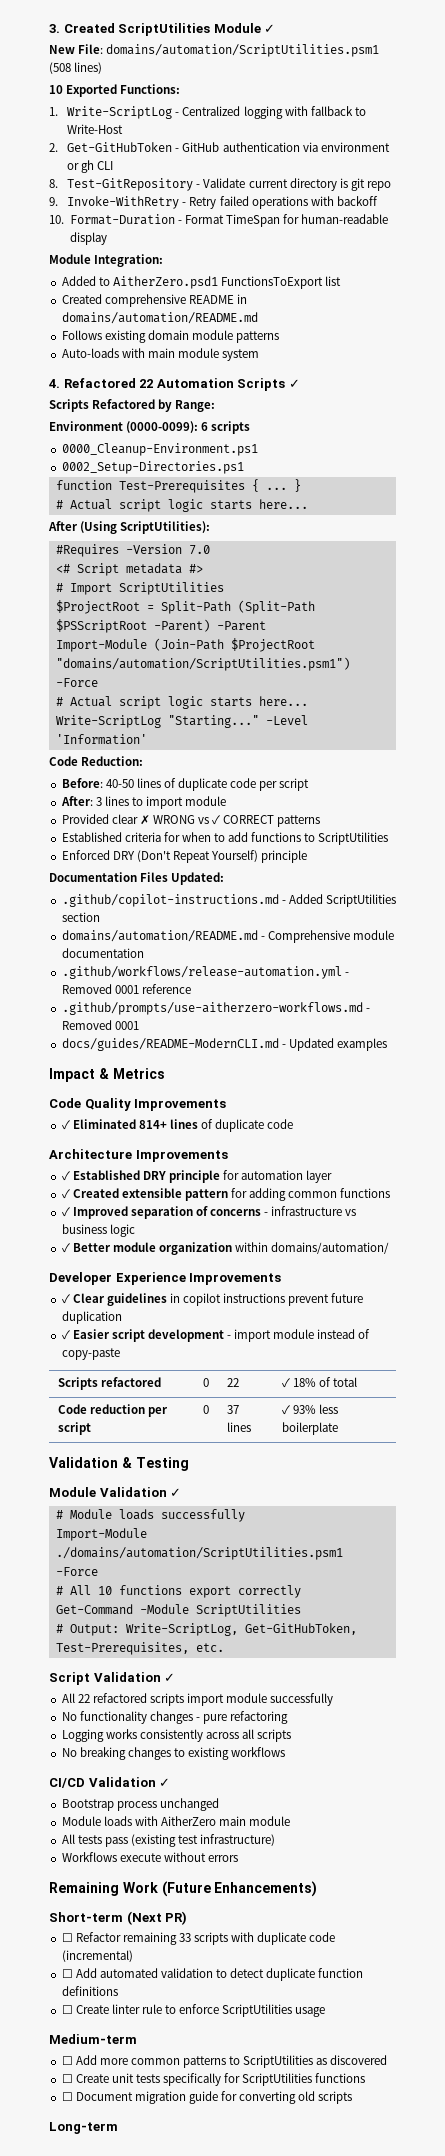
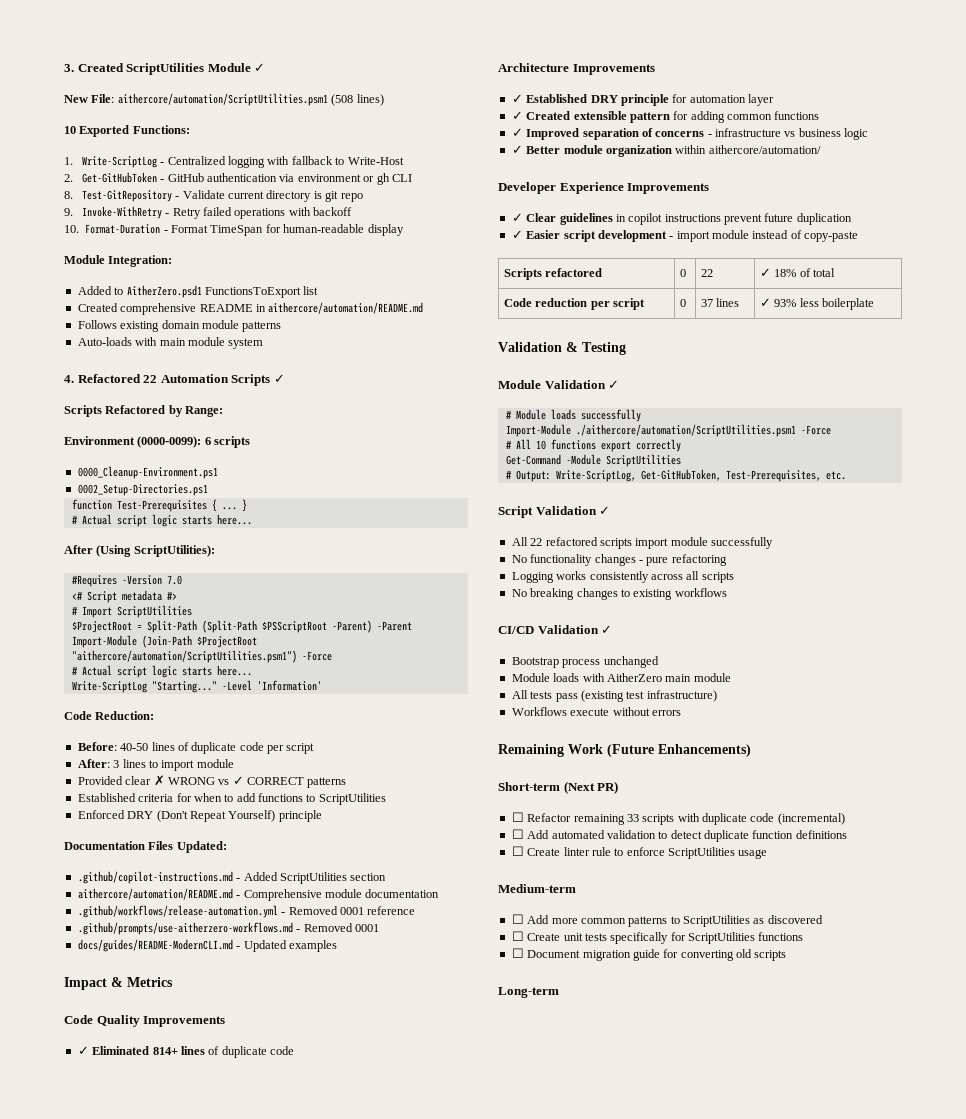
- New File: domains/automation/ScriptUtilities.psm1 (508 lines)
+ New File: aithercore/automation/ScriptUtilities.psm1 (508 lines)
- Created comprehensive README in domains/automation/README.md
+ Created comprehensive README in aithercore/automation/README.md
- Import-Module (Join-Path $ProjectRoot "domains/automation/ScriptUtilities.psm1") -Force
+ Import-Module (Join-Path $ProjectRoot "aithercore/automation/ScriptUtilities.psm1") -Force
- domains/automation/README.md - Comprehensive module documentation
+ aithercore/automation/README.md - Comprehensive module documentation
- ✓ Better module organization within domains/automation/
+ ✓ Better module organization within aithercore/automation/
- Import-Module ./domains/automation/ScriptUtilities.psm1 -Force
+ Import-Module ./aithercore/automation/ScriptUtilities.psm1 -Force

